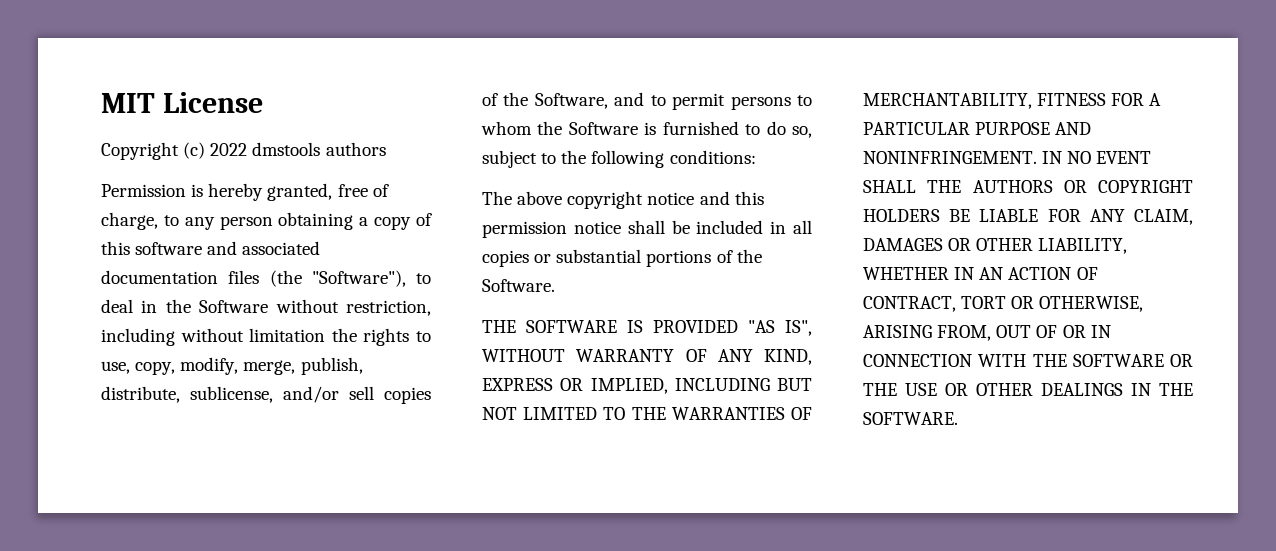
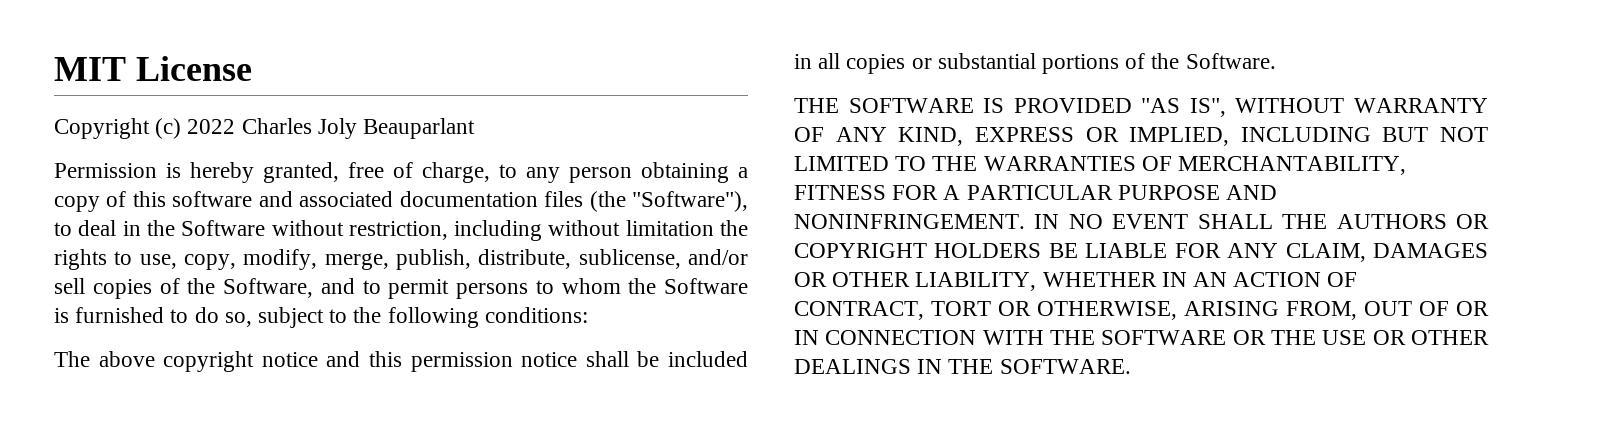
- Copyright (c) 2022 dmstools authors
+ Copyright (c) 2022 Charles Joly Beauparlant

